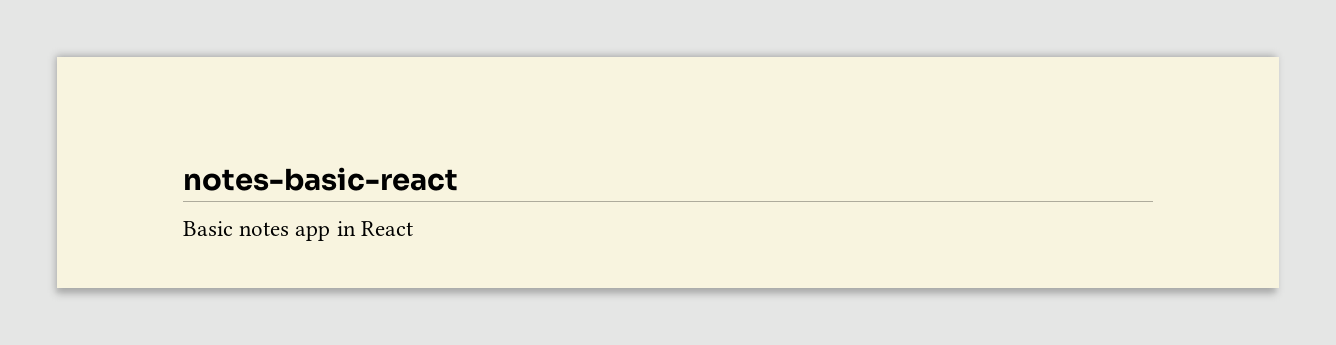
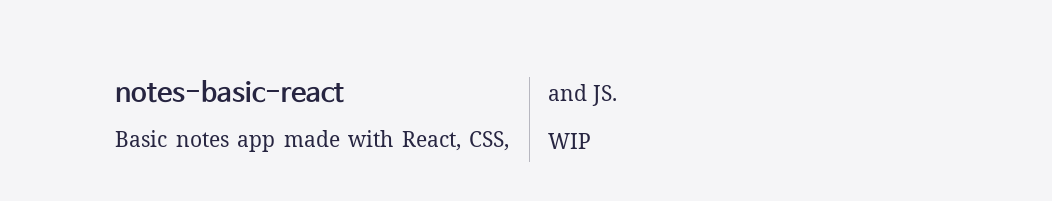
- Basic notes app in React
+ Basic notes app made with React, CSS, and JS.
+ WIP

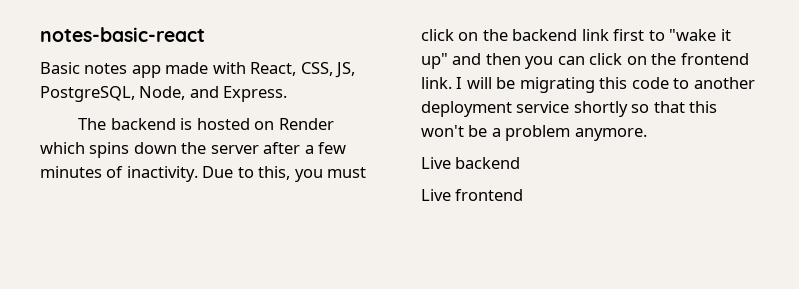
- Basic notes app made with React, CSS, and JS.
- WIP
+ Basic notes app made with React, CSS, JS, PostgreSQL, Node, and Express.
+ The backend is hosted on Render which spins down the server after a few minutes of inactivity. Due to this, you must click on the backend link first to "wake it up" and then you can click on the frontend link. I will be migrating this code to another deployment service shortly so that this won't be a problem anymore.
+ Live backend
+ Live frontend

